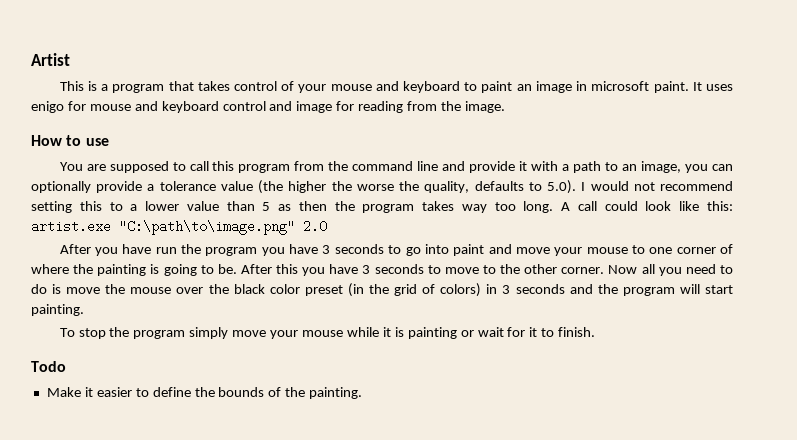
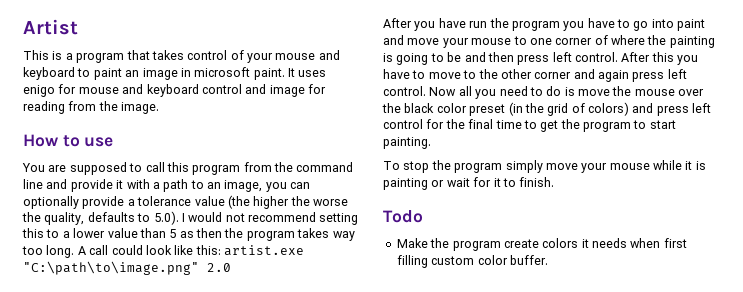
- After you have run the program you have 3 seconds to go into paint and move your mouse to one corner of where the painting is going to be.
+ After you have run the program you have to go into paint and move your mouse to one corner of where the painting is going to be and then press left control.
- After this you have 3 seconds to move to the other corner.
+ After this you have to move to the other corner and again press left control.
- Now all you need to do is move the mouse over the black color preset (in the grid of colors) in 3 seconds and the program will start painting.
+ Now all you need to do is move the mouse over the black color preset (in the grid of colors) and press left control for the final time to get the program to start painting.
- Make it easier to define the bounds of the painting.
+ Make the program create colors it needs when first filling custom color buffer.

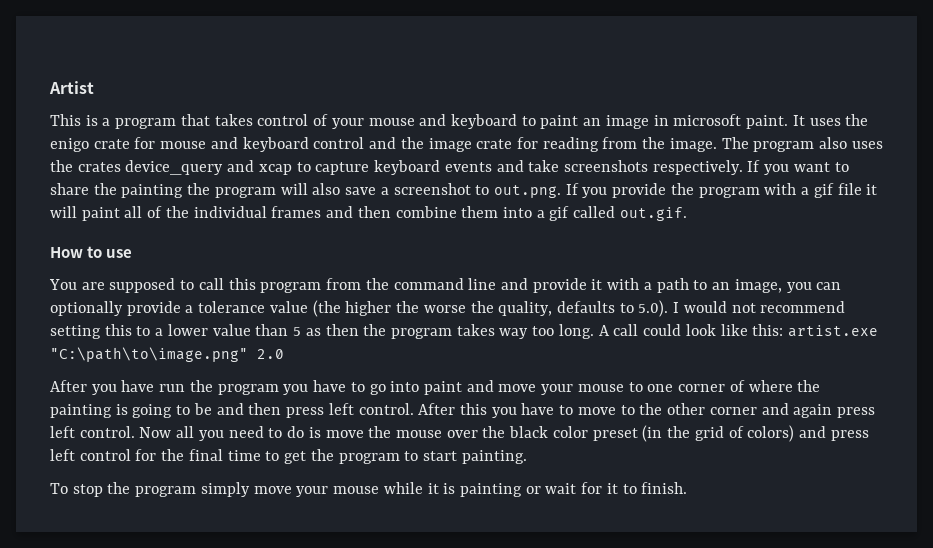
- It uses enigo for mouse and keyboard control and image for reading from the image.
+ It uses the enigo crate for mouse and keyboard control and the image crate for reading from the image. The program also uses the crates device_query and xcap to capture keyboard events and take screenshots respectively. If you want to share the painting the program will also save a screenshot to out.png. If you provide the program with a gif file it will paint all of the individual frames and then combine them into a gif called out.gif.
- Todo
- Make the program create colors it needs when first filling custom color buffer.

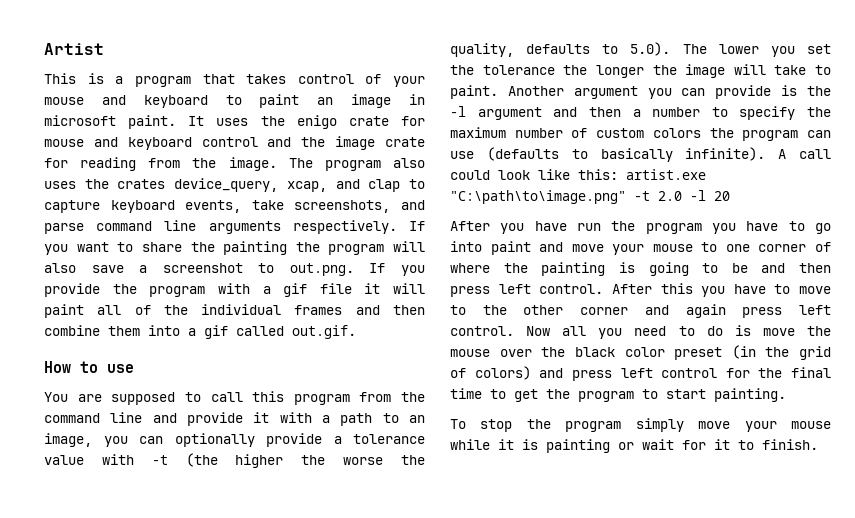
- The program also uses the crates device_query and xcap to capture keyboard events and take screenshots respectively.
+ The program also uses the crates device_query, xcap, and clap to capture keyboard events, take screenshots, and parse command line arguments respectively.
- You are supposed to call this program from the command line and provide it with a path to an image, you can optionally provide a tolerance value (the higher the worse the quality, defaults to 5.0). I would not recommend setting this to a lower value than 5 as then the program takes way too long.
+ You are supposed to call this program from the command line and provide it with a path to an image, you can optionally provide a tolerance value with -t (the higher the worse the quality, defaults to 5.0). The lower you set the tolerance the longer the image will take to paint. Another argument you can provide is the -l argument and then a number to specify the maximum number of custom colors the program can use (defaults to basically infinite).
- A call could look like this: artist.exe "C:\path\to\image.png" 2.0
+ A call could look like this: artist.exe "C:\path\to\image.png" -t 2.0 -l 20

